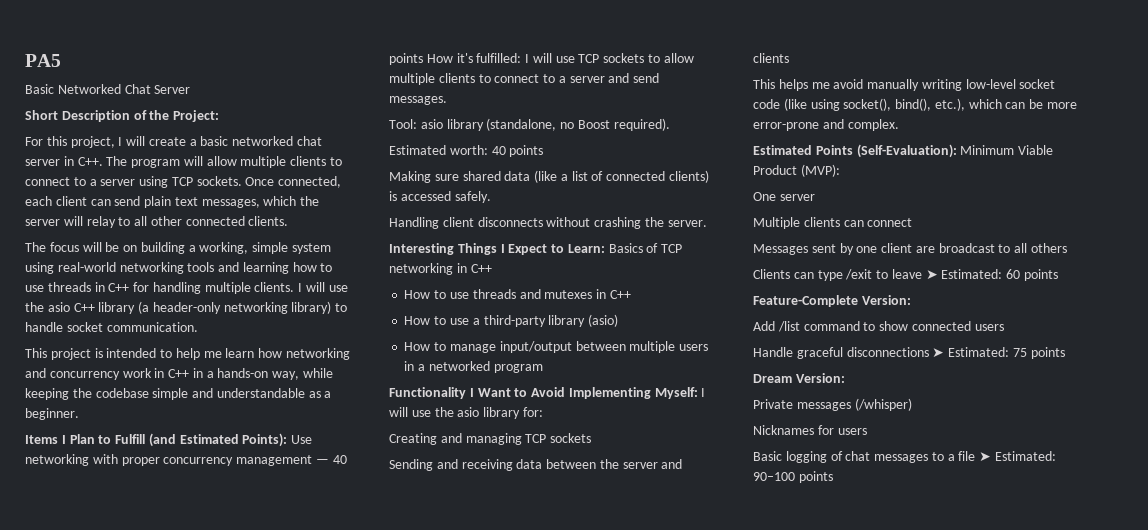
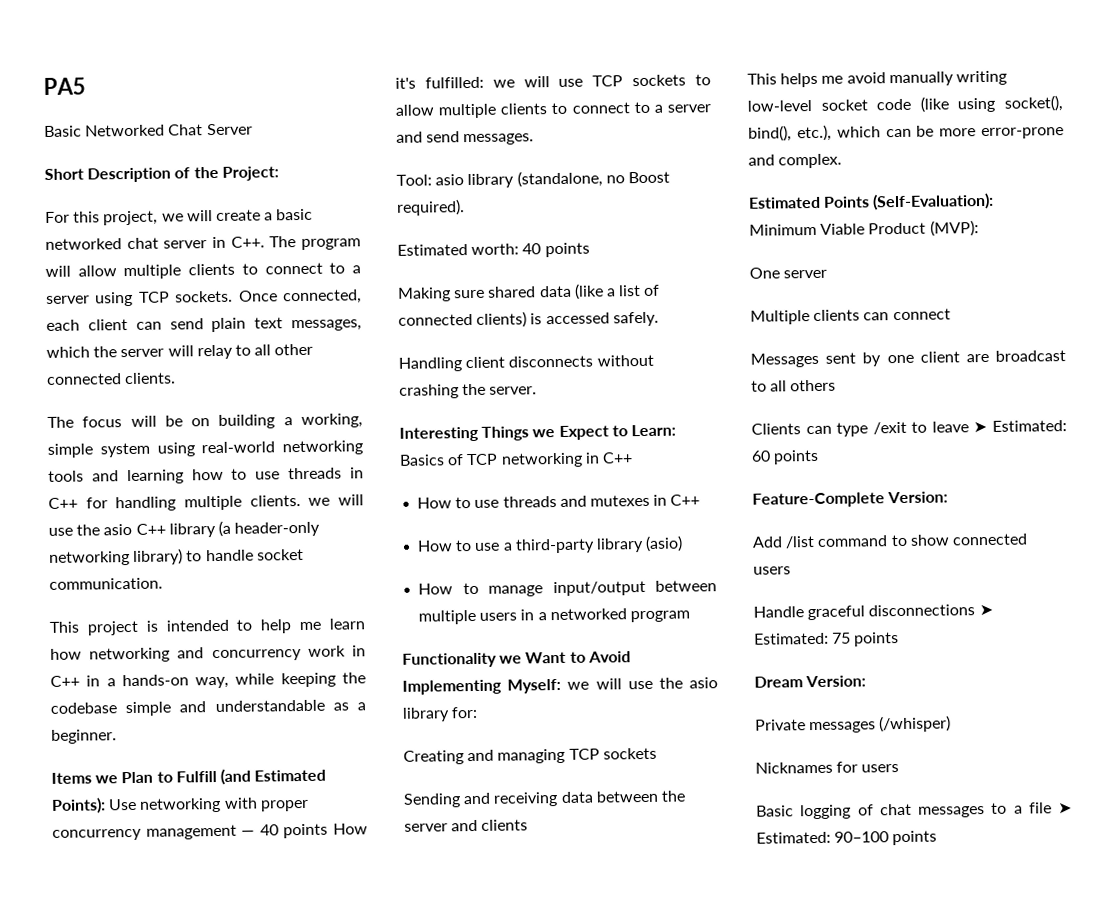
- For this project, I will create a basic networked chat server in C++. The program will allow multiple clients to connect to a server using TCP sockets.
+ For this project, we will create a basic networked chat server in C++. The program will allow multiple clients to connect to a server using TCP sockets.
- The focus will be on building a working, simple system using real-world networking tools and learning how to use threads in C++ for handling multiple clients. I will use the asio C++ library (a header-only networking library) to handle socket communication.
+ The focus will be on building a working, simple system using real-world networking tools and learning how to use threads in C++ for handling multiple clients. we will use the asio C++ library (a header-only networking library) to handle socket communication.
- Items I Plan to Fulfill (and Estimated Points): Use networking with proper concurrency management — 40 points How it's fulfilled: I will use TCP sockets to allow multiple clients to connect to a server and send messages.
+ Items we Plan to Fulfill (and Estimated Points): Use networking with proper concurrency management — 40 points How it's fulfilled: we will use TCP sockets to allow multiple clients to connect to a server and send messages.
- Interesting Things I Expect to Learn: Basics of TCP networking in C++
+ Interesting Things we Expect to Learn: Basics of TCP networking in C++
- Functionality I Want to Avoid Implementing Myself: I will use the asio library for:
+ Functionality we Want to Avoid Implementing Myself: we will use the asio library for:

